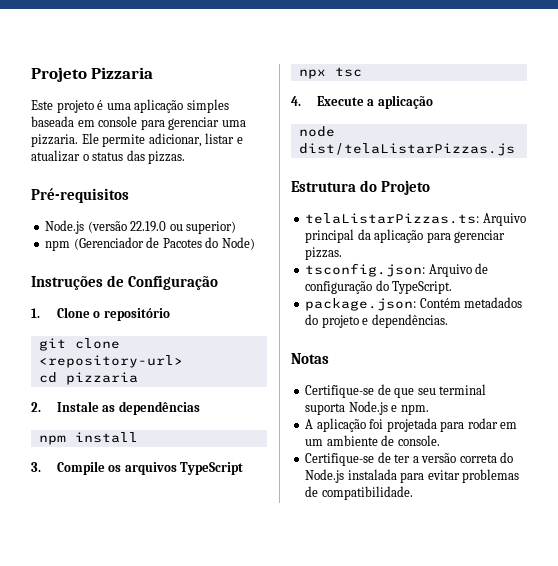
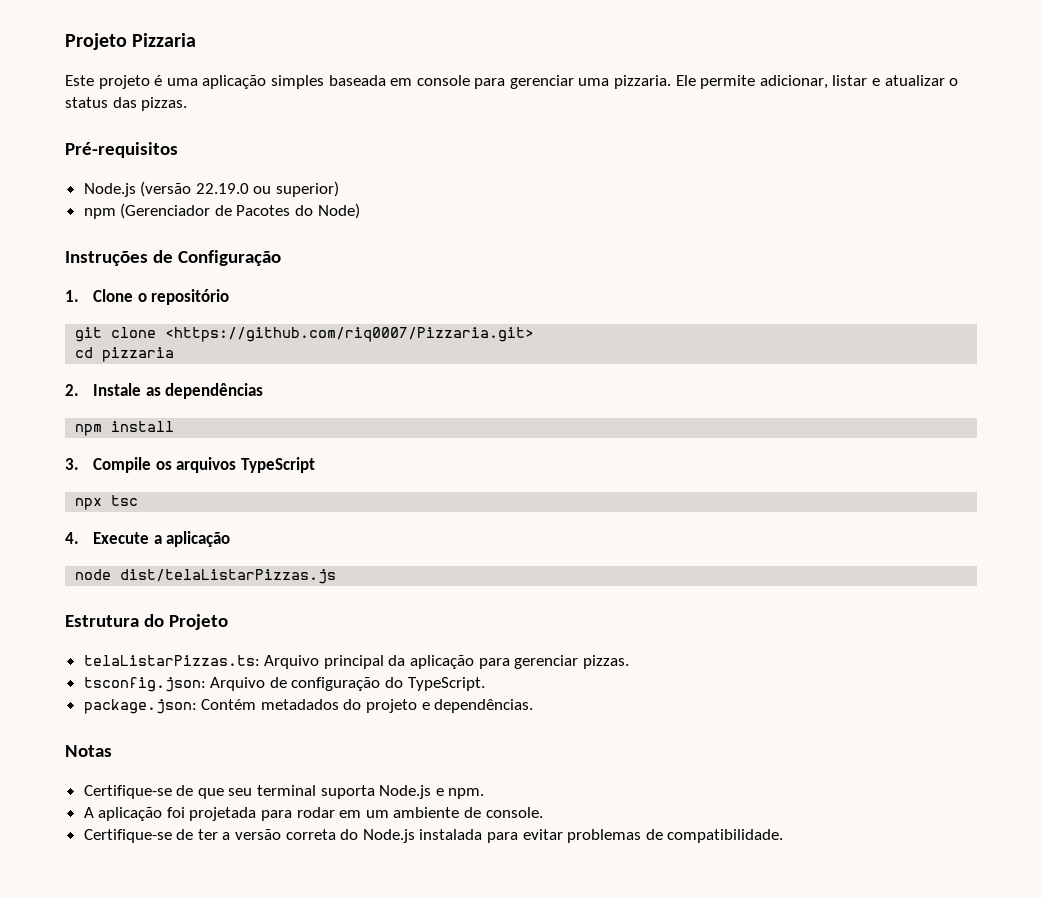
- git clone <repository-url>
+ git clone <https://github.com/riq0007/Pizzaria.git>

